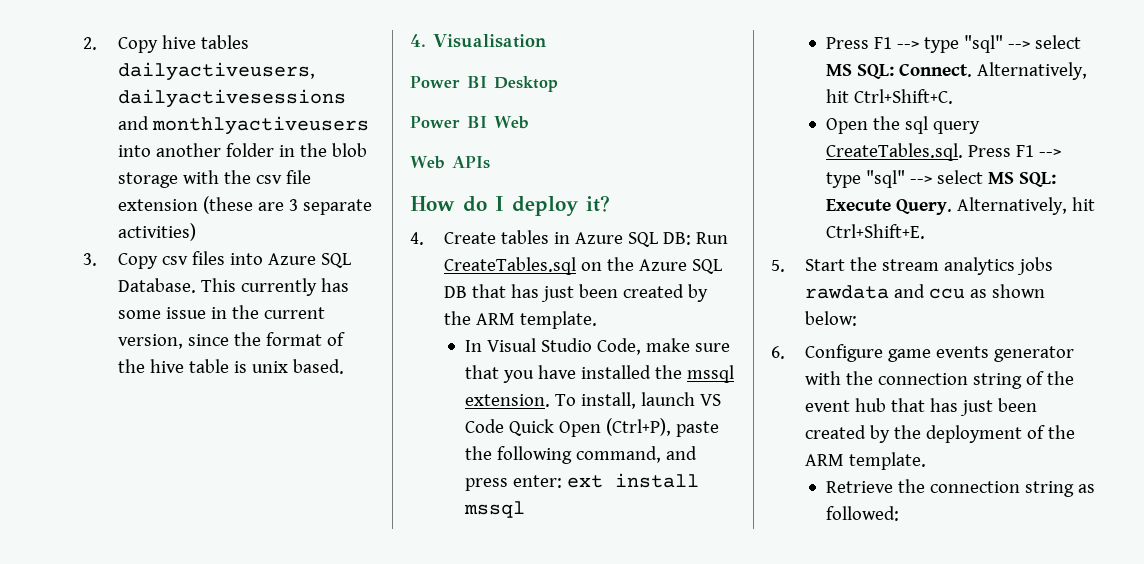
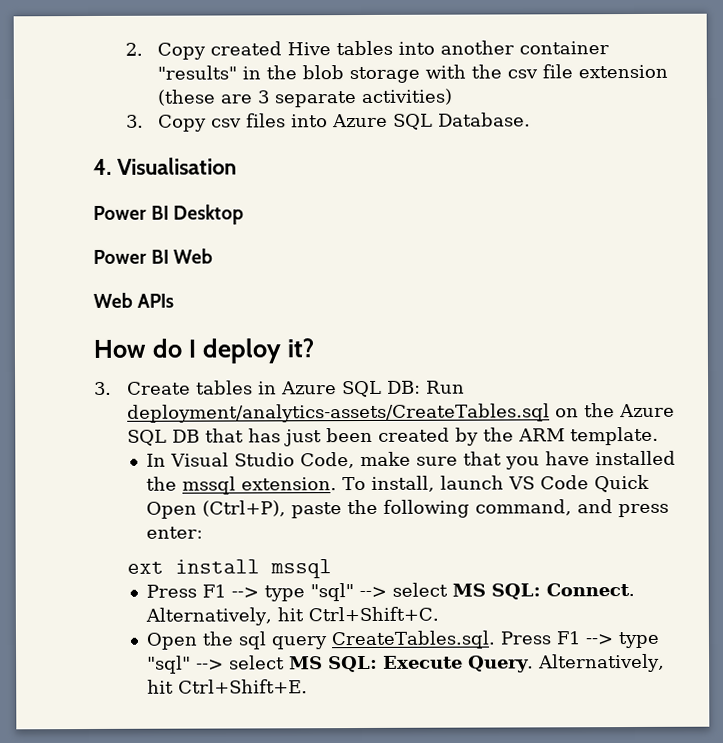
- 2. Copy hive tables dailyactiveusers, dailyactivesessions and monthlyactiveusers into another folder in the blob storage with the csv file extension (these are 3 separate activities)
+ 2. Copy created Hive tables into another container "results" in the blob storage with the csv file extension (these are 3 separate activities)
- This currently has some issue in the current version, since the format of the hive table is unix based.
- 4. Create tables in Azure SQL DB: Run CreateTables.sql on the Azure SQL DB that has just been created by the ARM template.
+ 3. Create tables in Azure SQL DB: Run deployment/analytics-assets/CreateTables.sql on the Azure SQL DB that has just been created by the ARM template.
- To install, launch VS Code Quick Open (Ctrl+P), paste the following command, and press enter: ext install mssql
+ To install, launch VS Code Quick Open (Ctrl+P), paste the following command, and press enter:
+ ext install mssql
- 5. Start the stream analytics jobs rawdata and ccu as shown below:
- 6. Configure game events generator with the connection string of the event hub that has just been created by the deployment of the ARM template.
- Retrieve the connection string as followed:

